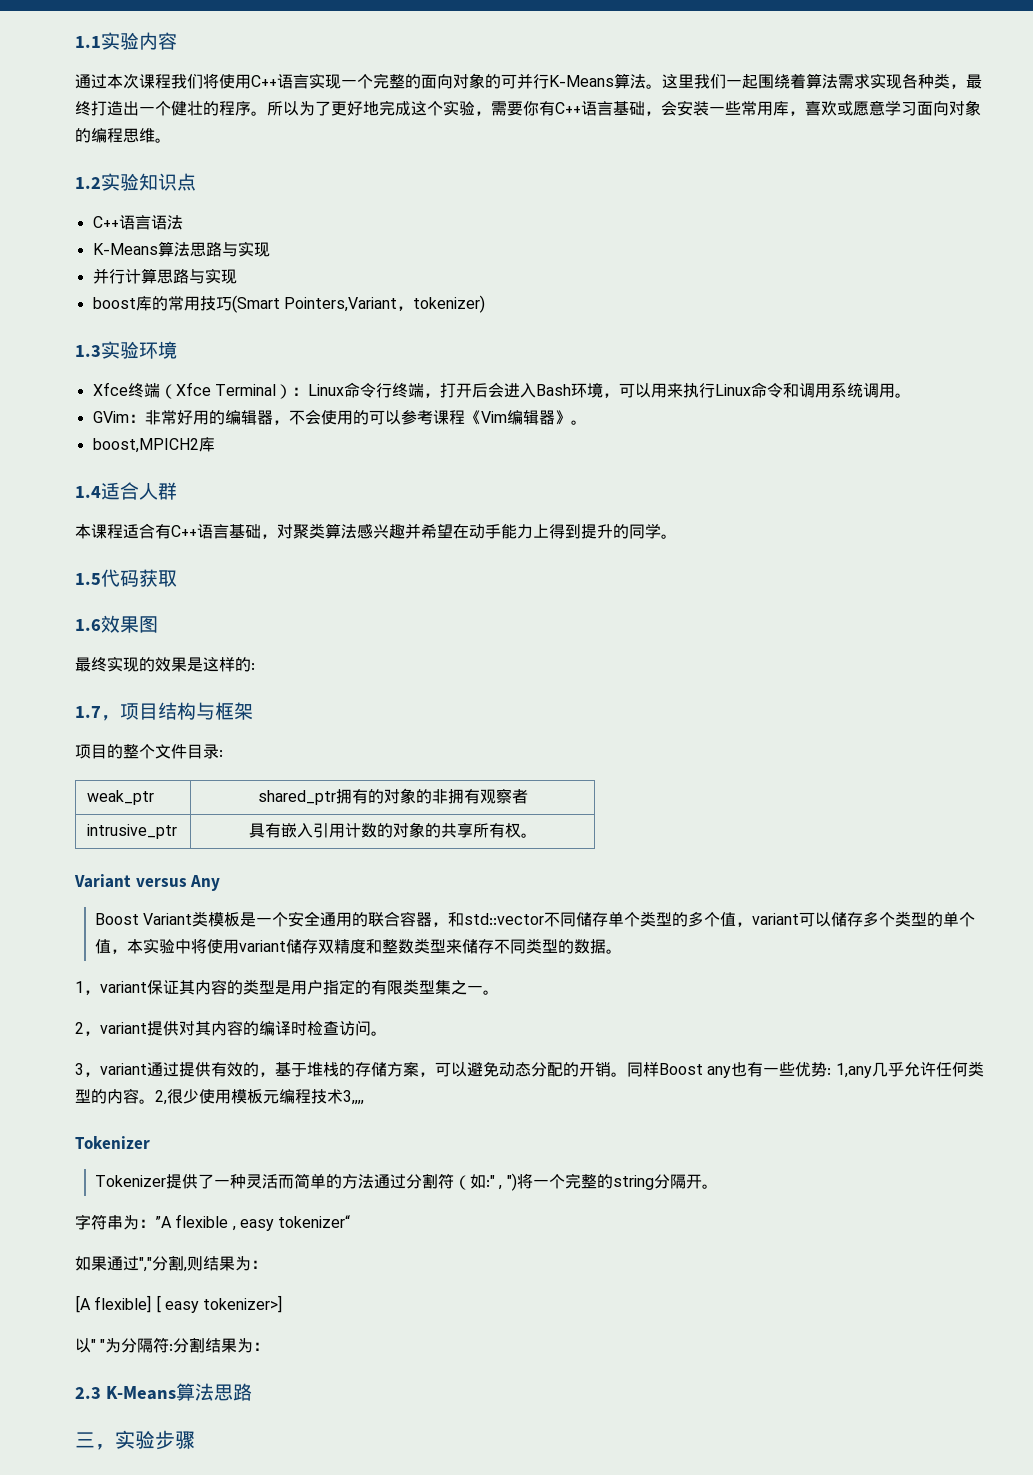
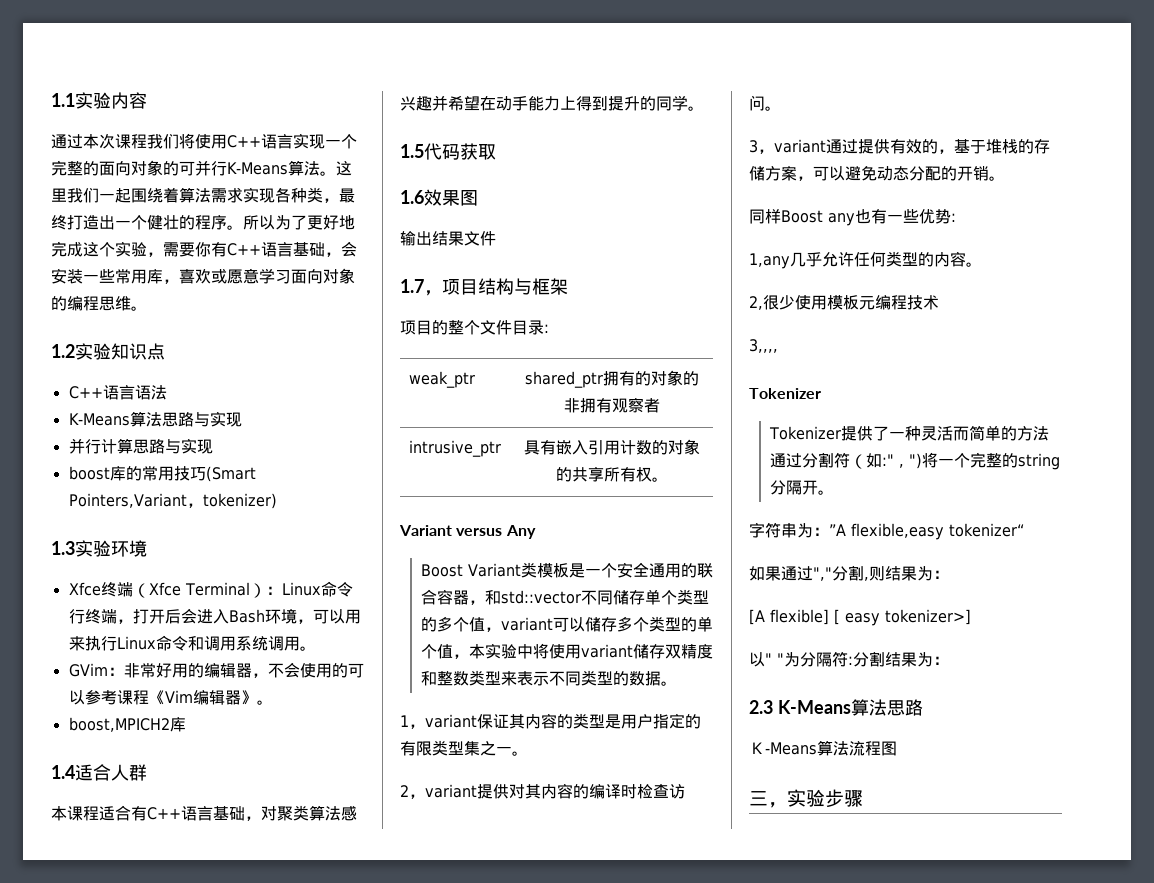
- 最终实现的效果是这样的:
+ 输出结果文件
- Boost Variant类模板是一个安全通用的联合容器，和std::vector不同储存单个类型的多个值，variant可以储存多个类型的单个值，本实验中将使用variant储存双精度和整数类型来储存不同类型的数据。
+ Boost Variant类模板是一个安全通用的联合容器，和std::vector不同储存单个类型的多个值，variant可以储存多个类型的单个值，本实验中将使用variant储存双精度和整数类型来表示不同类型的数据。
- 3，variant通过提供有效的，基于堆栈的存储方案，可以避免动态分配的开销。同样Boost any也有一些优势: 1,any几乎允许任何类型的内容。2,很少使用模板元编程技术3,,,,
+ 3，variant通过提供有效的，基于堆栈的存储方案，可以避免动态分配的开销。
+ 同样Boost any也有一些优势:
+ 1,any几乎允许任何类型的内容。
+ 2,很少使用模板元编程技术
+ 3,,,,
- 字符串为：”A flexible , easy tokenizer“
+ 字符串为：”A flexible,easy tokenizer“
+ Ｋ-Means算法流程图

